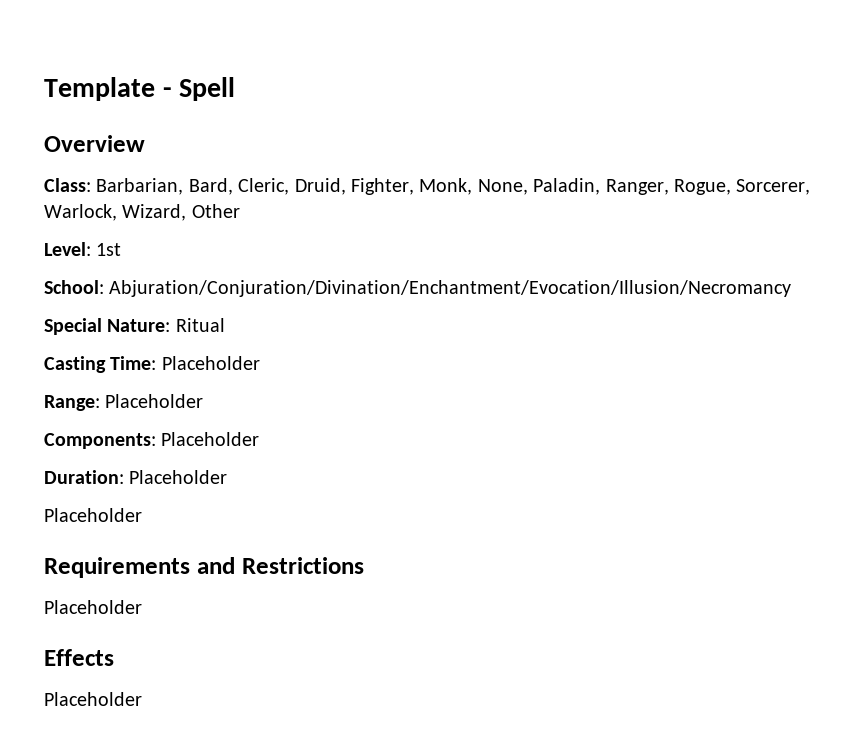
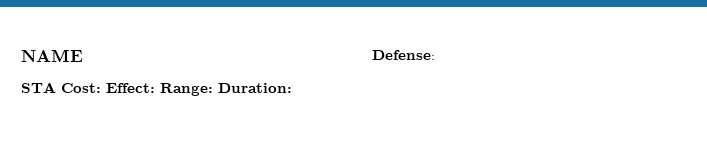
- Template - Spell
- Overview
- Class: Barbarian, Bard, Cleric, Druid, Fighter, Monk, None, Paladin, Ranger, Rogue, Sorcerer, Warlock, Wizard, Other
- Level: 1st
- School: Abjuration/Conjuration/Divination/Enchantment/Evocation/Illusion/Necromancy
- Special Nature: Ritual
- Casting Time: Placeholder
- Range: Placeholder
- Components: Placeholder
- Duration: Placeholder
- Placeholder
- Requirements and Restrictions
- Placeholder
- Effects
- Placeholder
+ NAME
+ STA Cost: Effect: Range: Duration: Defense:

